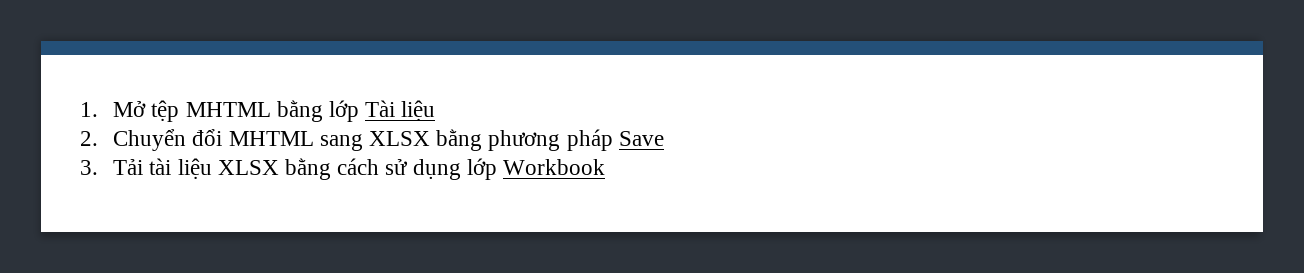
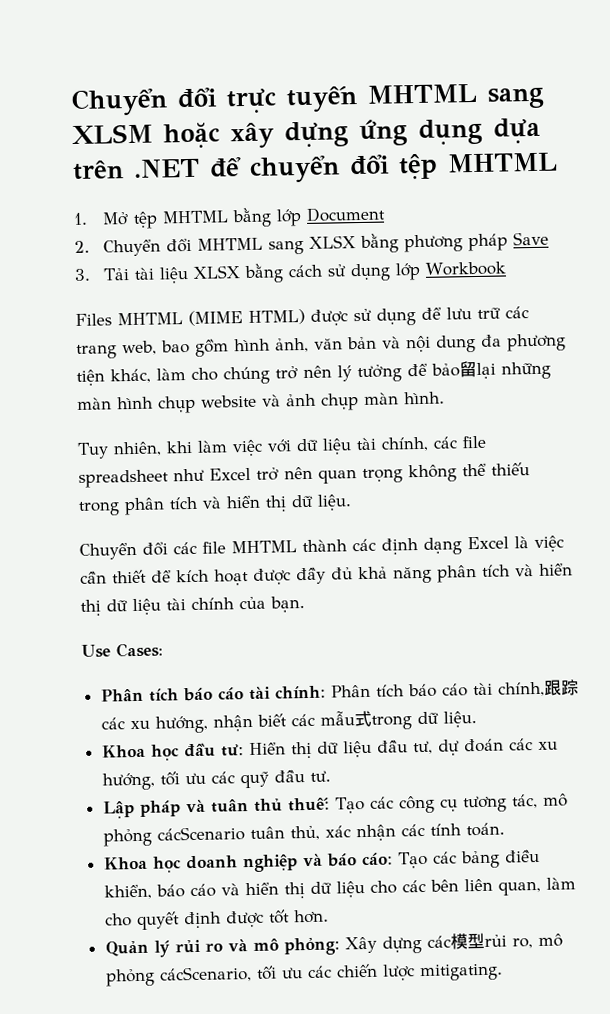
+ Chuyển đổi trực tuyến MHTML sang XLSM hoặc xây dựng ứng dụng dựa trên .NET để chuyển đổi tệp MHTML
- 1. Mở tệp MHTML bằng lớp Tài liệu
+ 1. Mở tệp MHTML bằng lớp Document
+ Files MHTML (MIME HTML) được sử dụng để lưu trữ các trang web, bao gồm hình ảnh, văn bản và nội dung đa phương tiện khác, làm cho chúng trở nên lý tưởng để bảo留lại những màn hình chụp website và ảnh chụp màn hình.
+ Tuy nhiên, khi làm việc với dữ liệu tài chính, các file spreadsheet như Excel trở nên quan trọng không thể thiếu trong phân tích và hiển thị dữ liệu.
+ Chuyển đổi các file MHTML thành các định dạng Excel là việc cần thiết để kích hoạt được đầy đủ khả năng phân tích và hiển thị dữ liệu tài chính của bạn.
+ Use Cases:
+ Phân tích báo cáo tài chính: Phân tích báo cáo tài chính,跟踪các xu hướng, nhận biết các mẫu式trong dữ liệu.
+ Khoa học đầu tư: Hiển thị dữ liệu đầu tư, dự đoán các xu hướng, tối ưu các quỹ đầu tư.
+ Lập pháp và tuân thủ thuế: Tạo các công cụ tương tác, mô phỏng cácScenario tuân thủ, xác nhận các tính toán.
+ Khoa học doanh nghiệp và báo cáo: Tạo các bảng điều khiển, báo cáo và hiển thị dữ liệu cho các bên liên quan, làm cho quyết định được tốt hơn.
+ Quản lý rủi ro và mô phỏng: Xây dựng các模型rủi ro, mô phỏng cácScenario, tối ưu các chiến lược mitigating.

